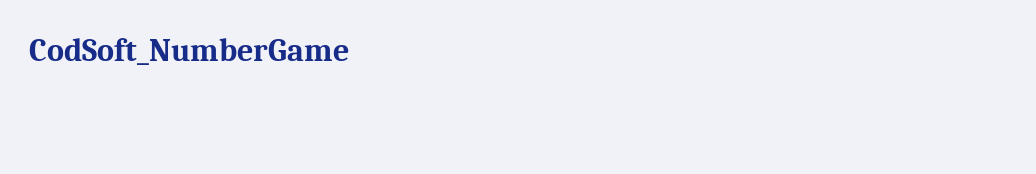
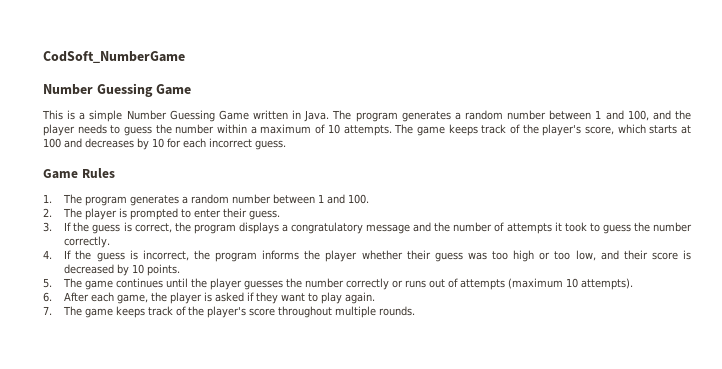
  CodSoft_NumberGame
+ Number Guessing Game
+ This is a simple Number Guessing Game written in Java. The program generates a random number between 1 and 100, and the player needs to guess the number within a maximum of 10 attempts. The game keeps track of the player's score, which starts at 100 and decreases by 10 for each incorrect guess.
+ Game Rules
+ 1. The program generates a random number between 1 and 100.
+ 2. The player is prompted to enter their guess.
+ 3. If the guess is correct, the program displays a congratulatory message and the number of attempts it took to guess the number correctly.
+ 4. If the guess is incorrect, the program informs the player whether their guess was too high or too low, and their score is decreased by 10 points.
+ 5. The game continues until the player guesses the number correctly or runs out of attempts (maximum 10 attempts).
+ 6. After each game, the player is asked if they want to play again.
+ 7. The game keeps track of the player's score throughout multiple rounds.

